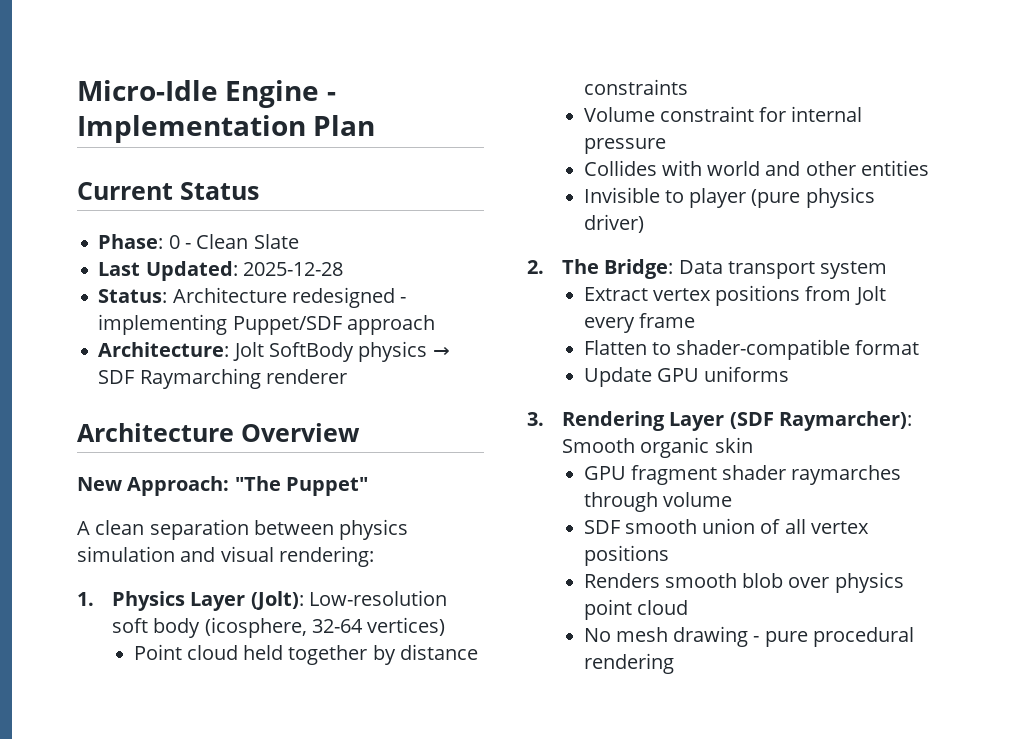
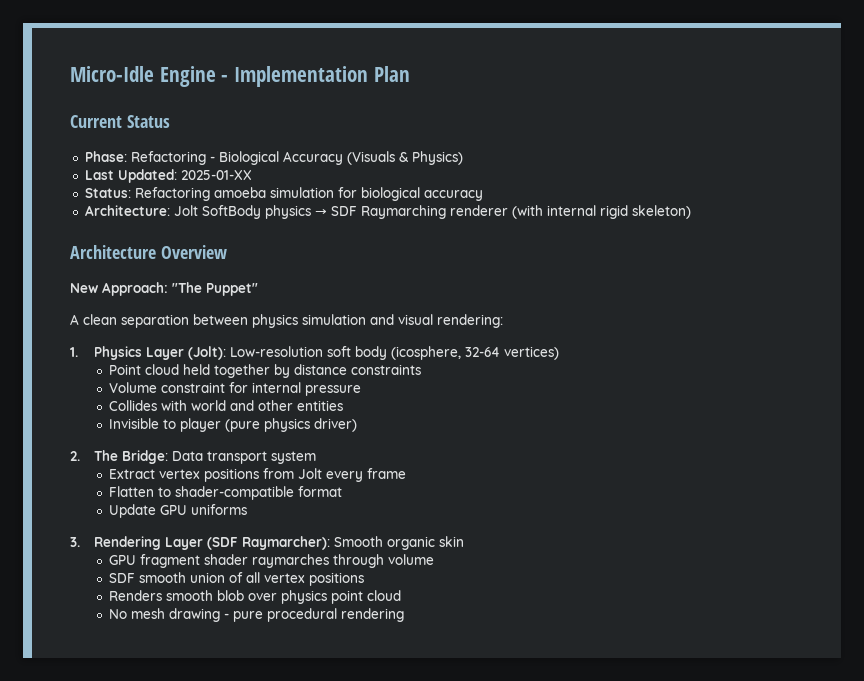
- Phase: 0 - Clean Slate
+ Phase: Refactoring - Biological Accuracy (Visuals & Physics)
- Last Updated: 2025-12-28
+ Last Updated: 2025-01-XX
- Status: Architecture redesigned - implementing Puppet/SDF approach
+ Status: Refactoring amoeba simulation for biological accuracy
- Architecture: Jolt SoftBody physics → SDF Raymarching renderer
+ Architecture: Jolt SoftBody physics → SDF Raymarching renderer (with internal rigid skeleton)

